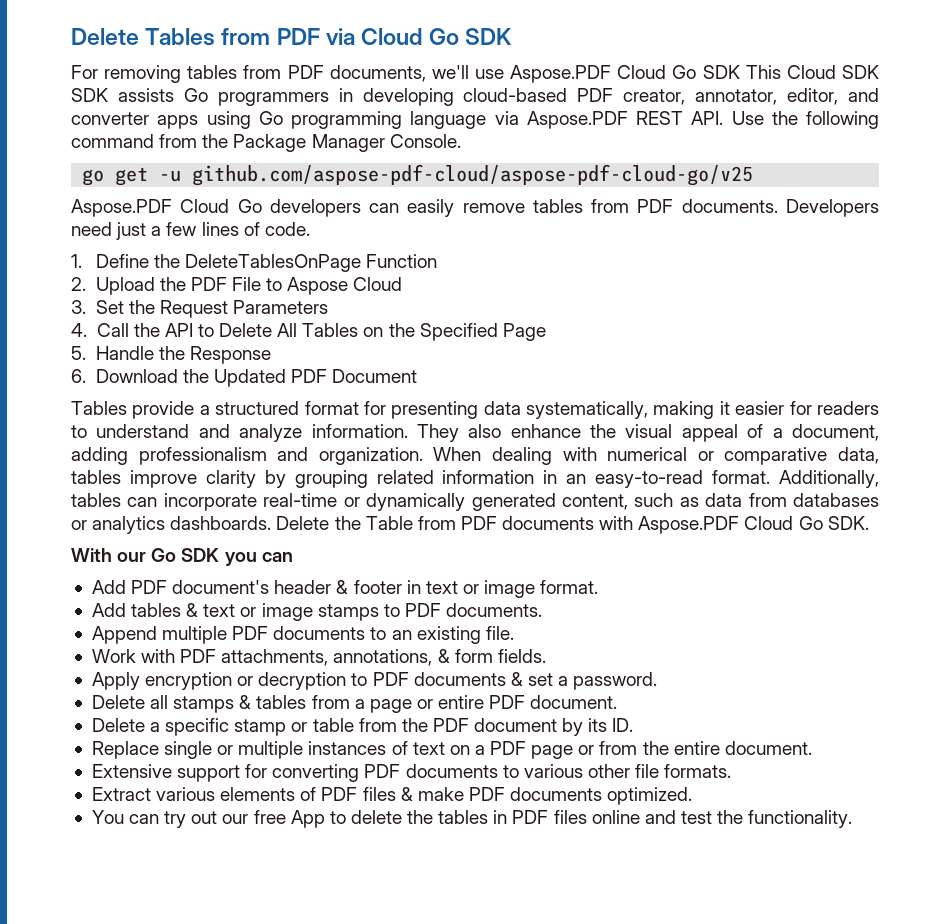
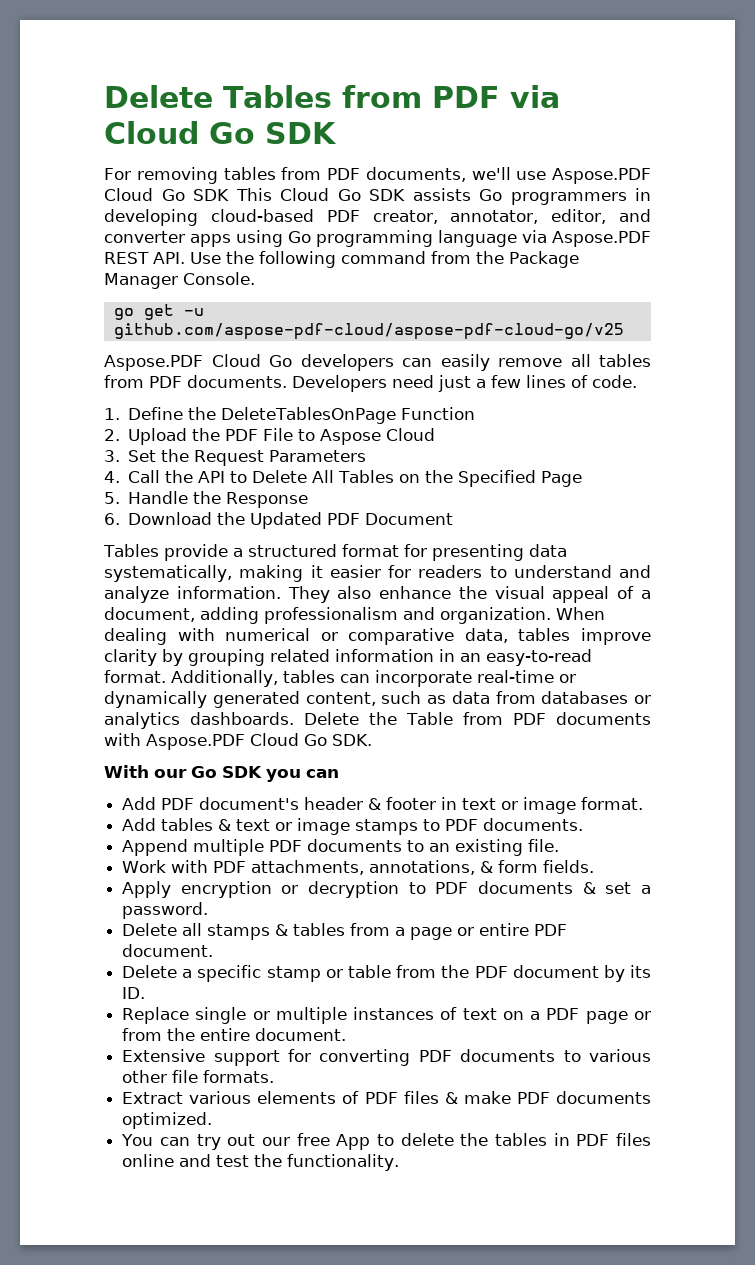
- For removing tables from PDF documents, we'll use Aspose.PDF Cloud Go SDK This Cloud SDK SDK assists Go programmers in developing cloud-based PDF creator, annotator, editor, and converter apps using Go programming language via Aspose.PDF REST API. Use the following command from the Package Manager Console.
+ For removing tables from PDF documents, we'll use Aspose.PDF Cloud Go SDK This Cloud Go SDK assists Go programmers in developing cloud-based PDF creator, annotator, editor, and converter apps using Go programming language via Aspose.PDF REST API. Use the following command from the Package Manager Console.
- Aspose.PDF Cloud Go developers can easily remove tables from PDF documents.
+ Aspose.PDF Cloud Go developers can easily remove all tables from PDF documents.

